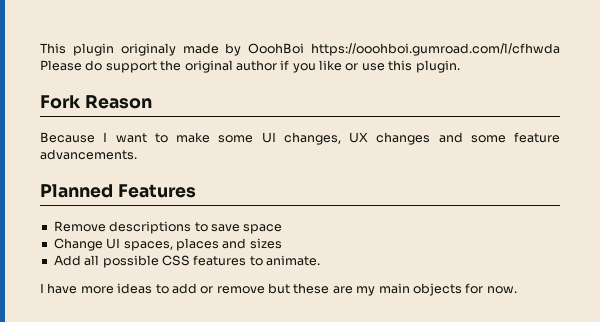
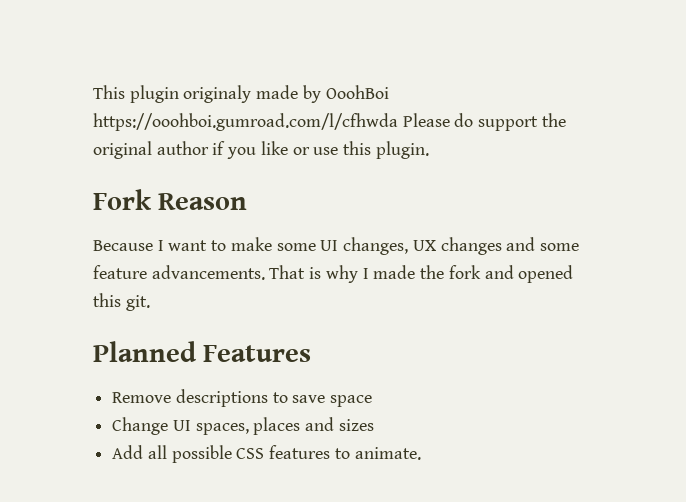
+ That is why I made the fork and opened this git.
- I have more ideas to add or remove but these are my main objects for now.

